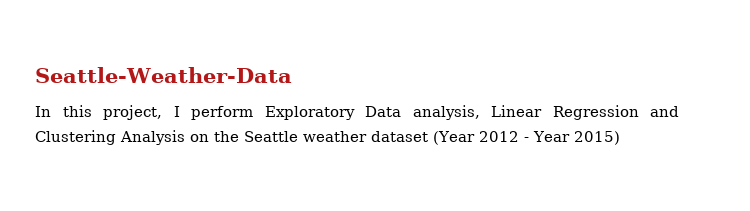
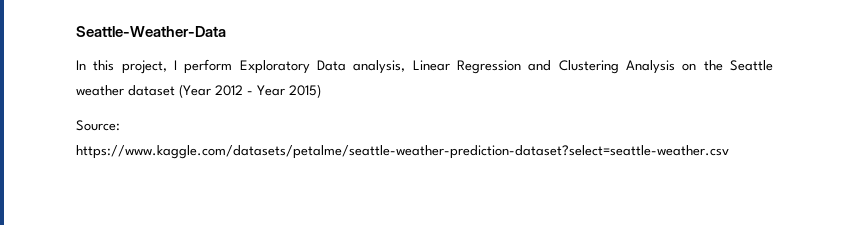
+ Source: https://www.kaggle.com/datasets/petalme/seattle-weather-prediction-dataset?select=seattle-weather.csv

